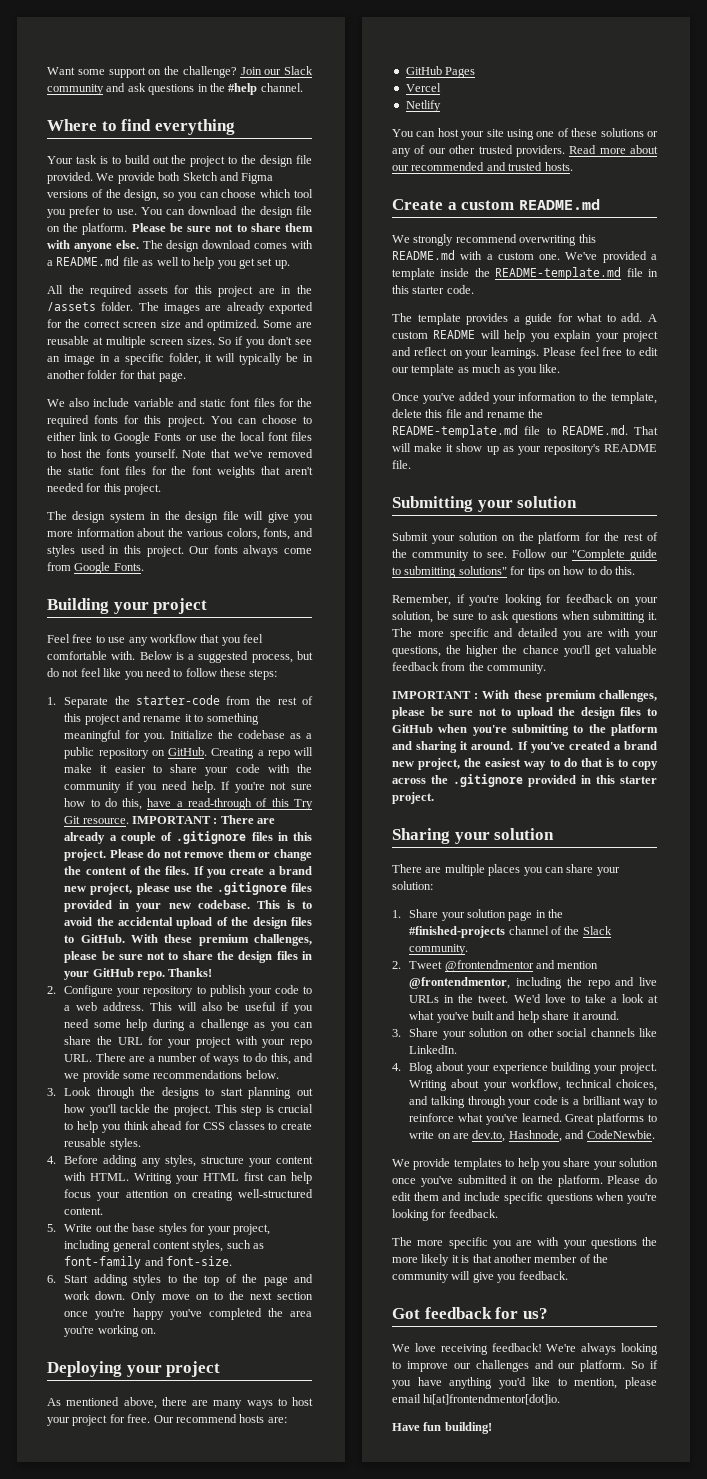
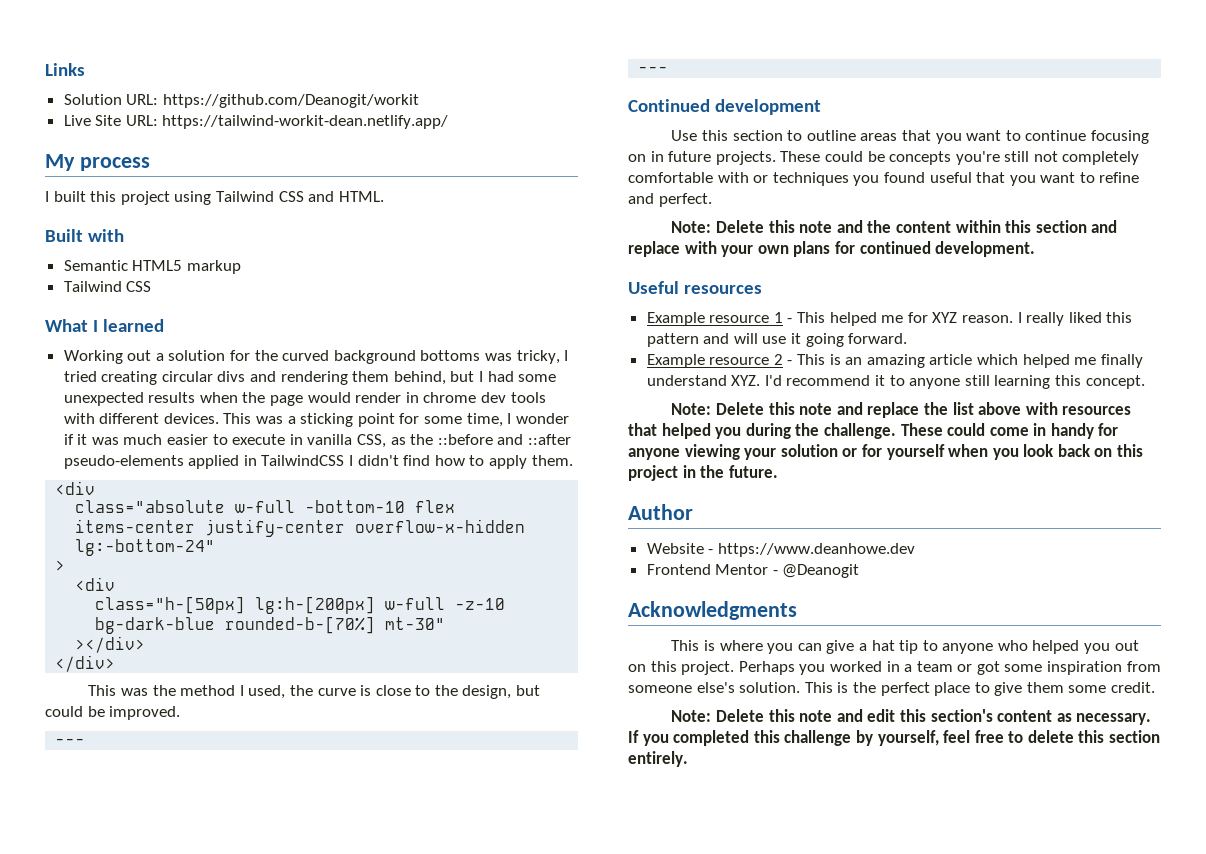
- Want some support on the challenge? Join our Slack community and ask questions in the #help channel.
- Where to find everything
- Your task is to build out the project to the design file provided. We provide both Sketch and Figma versions of the design, so you can choose which tool you prefer to use. You can download the design file on the platform. Please be sure not to share them with anyone else. The design download comes with a README.md file as well to help you get set up.
- All the required assets for this project are in the /assets folder. The images are already exported for the correct screen size and optimized. Some are reusable at multiple screen sizes. So if you don't see an image in a specific folder, it will typically be in another folder for that page.
- We also include variable and static font files for the required fonts for this project. You can choose to either link to Google Fonts or use the local font files to host the fonts yourself. Note that we've removed the static font files for the font weights that aren't needed for this project.
- The design system in the design file will give you more information about the various colors, fonts, and styles used in this project. Our fonts always come from Google Fonts.
- Building your project
- Feel free to use any workflow that you feel comfortable with. Below is a suggested process, but do not feel like you need to follow these steps:
- 1. Separate the starter-code from the rest of this project and rename it to something meaningful for you. Initialize the codebase as a public repository on GitHub. Creating a repo will make it easier to share your code with the community if you need help. If you're not sure how to do this, have a read-through of this Try Git resource. IMPORTANT : There are already a couple of .gitignore files in this project. Please do not remove them or change the content of the files. If you create a brand new project, please use the .gitignore files provided in your new codebase. This is to avoid the accidental upload of the design files to GitHub. With these premium challenges, please be sure not to share the design files in your GitHub repo. Thanks!
- 2. Configure your repository to publish your code to a web address. This will also be useful if you need some help during a challenge as you can share the URL for your project with your repo URL. There are a number of ways to do this, and we provide some recommendations below.
- 3. Look through the designs to start planning out how you'll tackle the project. This step is crucial to help you think ahead for CSS classes to create reusable styles.
- 4. Before adding any styles, structure your content with HTML. Writing your HTML first can help focus your attention on creating well-structured content.
- 5. Write out the base styles for your project, including general content styles, such as font-family and font-size.
- 6. Start adding styles to the top of the page and work down. Only move on to the next section once you're happy you've completed the area you're working on.
- Deploying your project
- As mentioned above, there are many ways to host your project for free. Our recommend hosts are:
- GitHub Pages
- Vercel
- Netlify
- You can host your site using one of these solutions or any of our other trusted providers. Read more about our recommended and trusted hosts.
- Create a custom README.md
- We strongly recommend overwriting this README.md with a custom one. We've provided a template inside the README-template.md file in this starter code.
- The template provides a guide for what to add. A custom README will help you explain your project and reflect on your learnings. Please feel free to edit our template as much as you like.
- Once you've added your information to the template, delete this file and rename the README-template.md file to README.md. That will make it show up as your repository's README file.
- Submitting your solution
- Submit your solution on the platform for the rest of the community to see. Follow our "Complete guide to submitting solutions" for tips on how to do this.
- Remember, if you're looking for feedback on your solution, be sure to ask questions when submitting it. The more specific and detailed you are with your questions, the higher the chance you'll get valuable feedback from the community.
- IMPORTANT : With these premium challenges, please be sure not to upload the design files to GitHub when you're submitting to the platform and sharing it around. If you've created a brand new project, the easiest way to do that is to copy across the .gitignore provided in this starter project.
- Sharing your solution
- There are multiple places you can share your solution:
- 1. Share your solution page in the #finished-projects channel of the Slack community.
- 2. Tweet @frontendmentor and mention @frontendmentor, including the repo and live URLs in the tweet. We'd love to take a look at what you've built and help share it around.
- 3. Share your solution on other social channels like LinkedIn.
- 4. Blog about your experience building your project. Writing about your workflow, technical choices, and talking through your code is a brilliant way to reinforce what you've learned. Great platforms to write on are dev.to, Hashnode, and CodeNewbie.
- We provide templates to help you share your solution once you've submitted it on the platform. Please do edit them and include specific questions when you're looking for feedback.
- The more specific you are with your questions the more likely it is that another member of the community will give you feedback.
- Got feedback for us?
- We love receiving feedback! We're always looking to improve our challenges and our platform. So if you have anything you'd like to mention, please email hi[at]frontendmentor[dot]io.
- Have fun building!
+ Links
+ Solution URL: https://github.com/Deanogit/workit
+ Live Site URL: https://tailwind-workit-dean.netlify.app/
+ My process
+ I built this project using Tailwind CSS and HTML.
+ Built with
+ Semantic HTML5 markup
+ Tailwind CSS
+ What I learned
+ Working out a solution for the curved background bottoms was tricky, I tried creating circular divs and rendering them behind, but I had some unexpected results when the page would render in chrome dev tools with different devices. This was a sticking point for some time, I wonder if it was much easier to execute in vanilla CSS, as the ::before and ::after pseudo-elements applied in TailwindCSS I didn't find how to apply them.
+ <div
+ class="absolute w-full -bottom-10 flex items-center justify-center overflow-x-hidden lg:-bottom-24"
+ >
+ <div
+ class="h-[50px] lg:h-[200px] w-full -z-10 bg-dark-blue rounded-b-[70%] mt-30"
+ ></div>
+ </div>
+ This was the method I used, the curve is close to the design, but could be improved.
+ ---
+ ---
+ Continued development
+ Use this section to outline areas that you want to continue focusing on in future projects. These could be concepts you're still not completely comfortable with or techniques you found useful that you want to refine and perfect.
+ Note: Delete this note and the content within this section and replace with your own plans for continued development.
+ Useful resources
+ Example resource 1 - This helped me for XYZ reason. I really liked this pattern and will use it going forward.
+ Example resource 2 - This is an amazing article which helped me finally understand XYZ. I'd recommend it to anyone still learning this concept.
+ Note: Delete this note and replace the list above with resources that helped you during the challenge. These could come in handy for anyone viewing your solution or for yourself when you look back on this project in the future.
+ Author
+ Website - https://www.deanhowe.dev
+ Frontend Mentor - @Deanogit
+ Acknowledgments
+ This is where you can give a hat tip to anyone who helped you out on this project. Perhaps you worked in a team or got some inspiration from someone else's solution. This is the perfect place to give them some credit.
+ Note: Delete this note and edit this section's content as necessary. If you completed this challenge by yourself, feel free to delete this section entirely.

